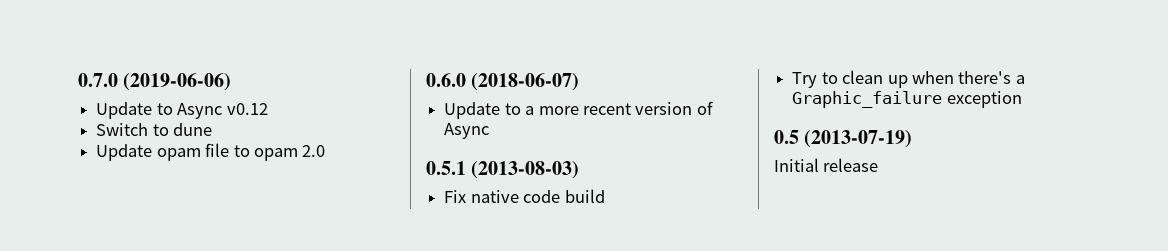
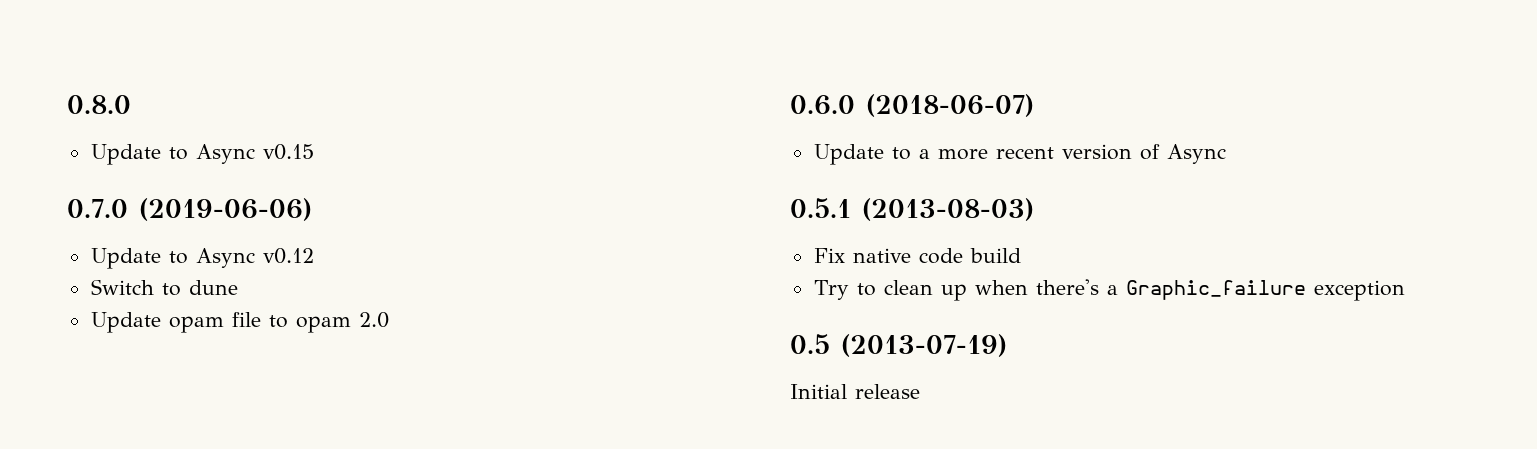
+ 0.8.0
+ Update to Async v0.15

